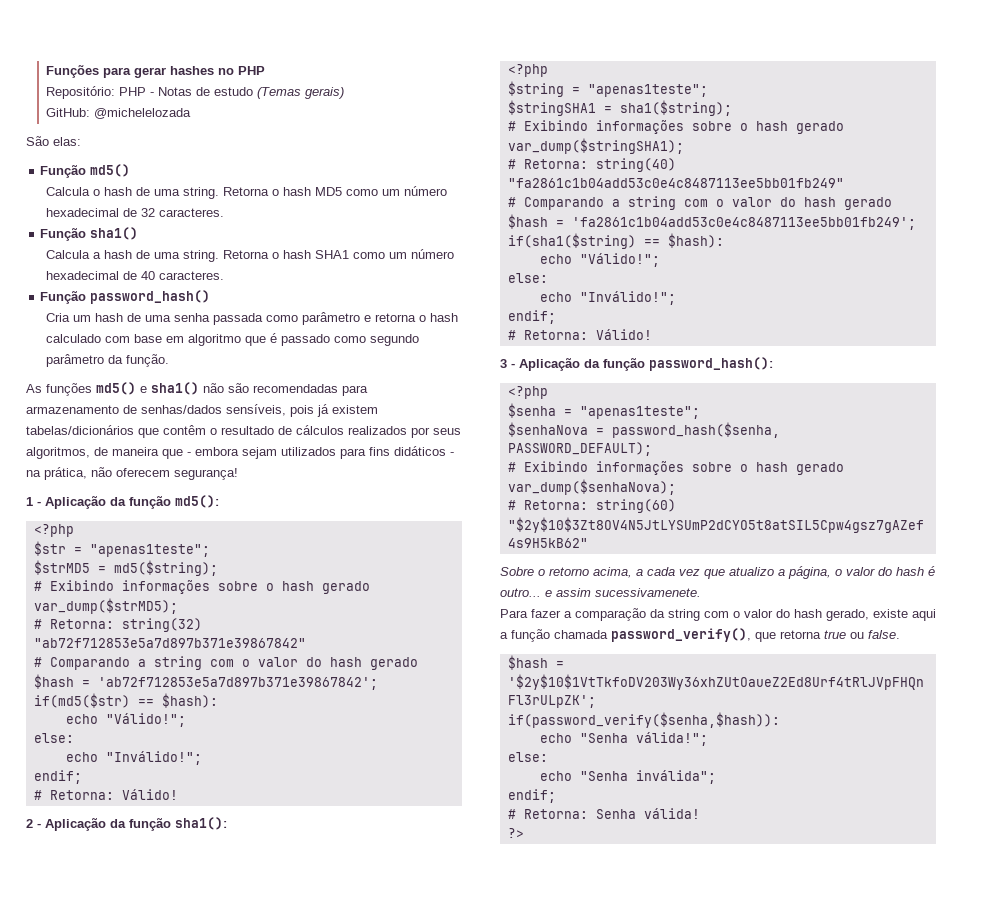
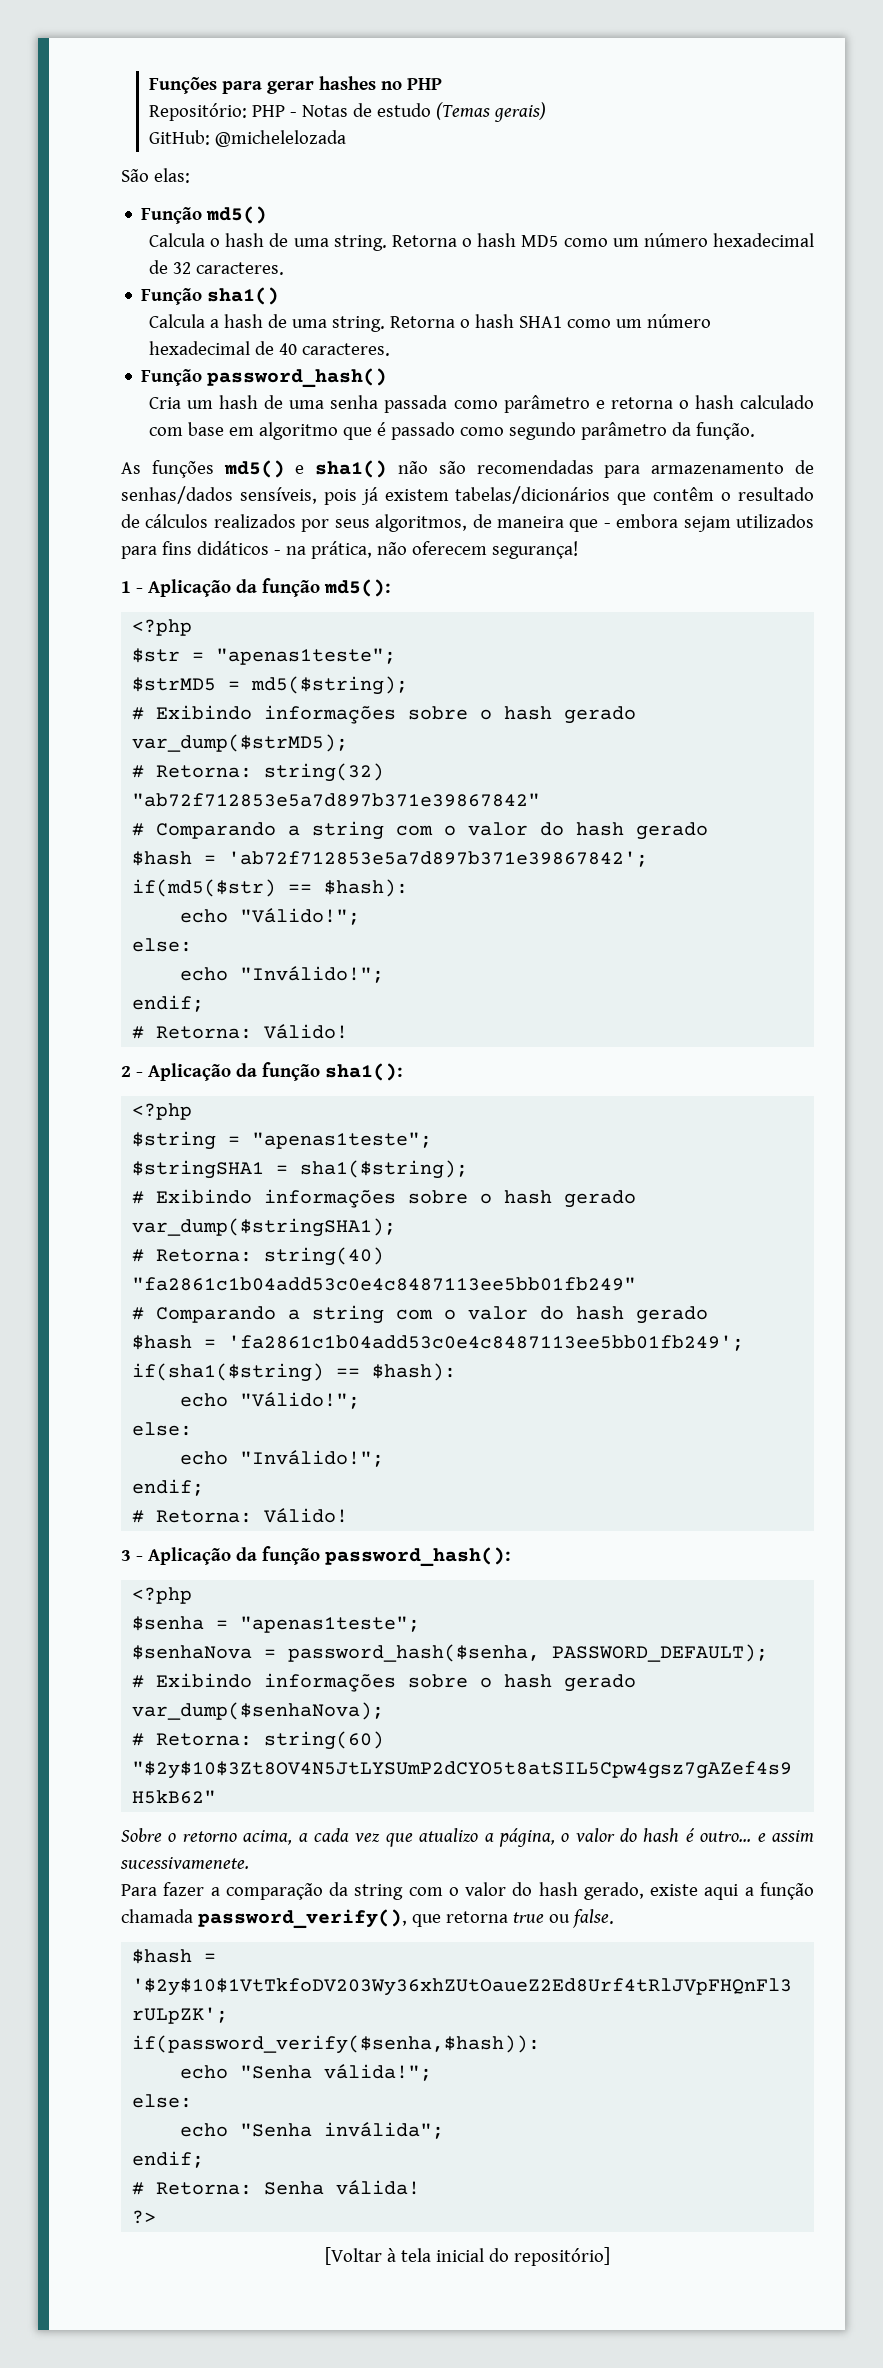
+ [Voltar à tela inicial do repositório]

